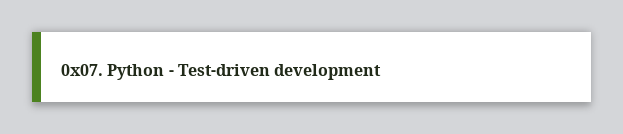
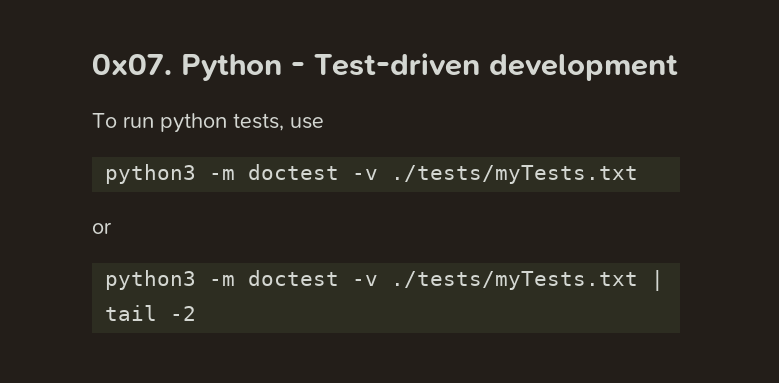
+ To run python tests, use
+ python3 -m doctest -v ./tests/myTests.txt
+ or
+ python3 -m doctest -v ./tests/myTests.txt | tail -2

